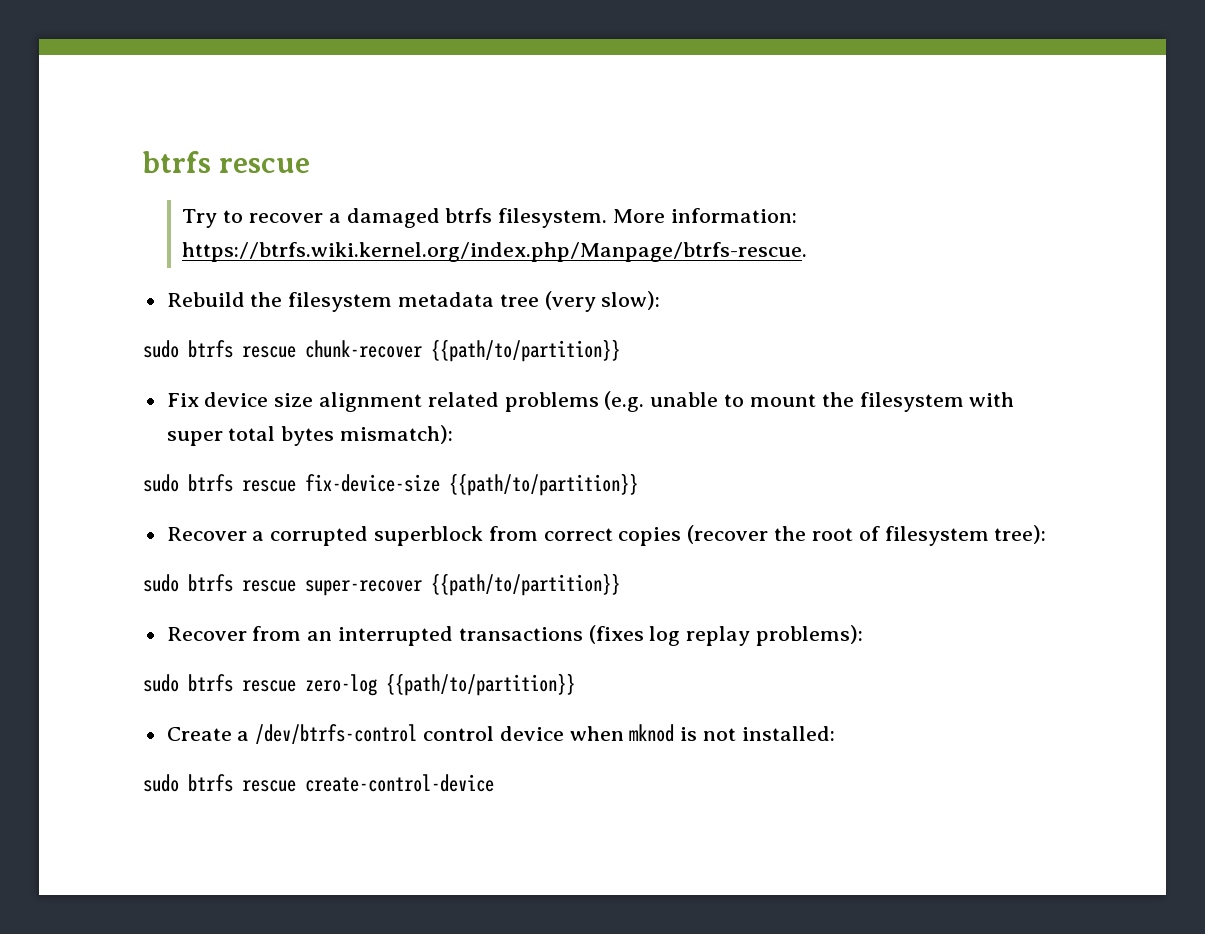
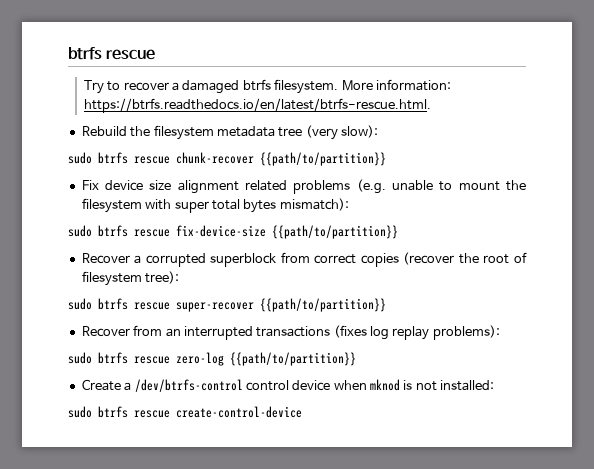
- More information: https://btrfs.wiki.kernel.org/index.php/Manpage/btrfs-rescue.
+ More information: https://btrfs.readthedocs.io/en/latest/btrfs-rescue.html.

